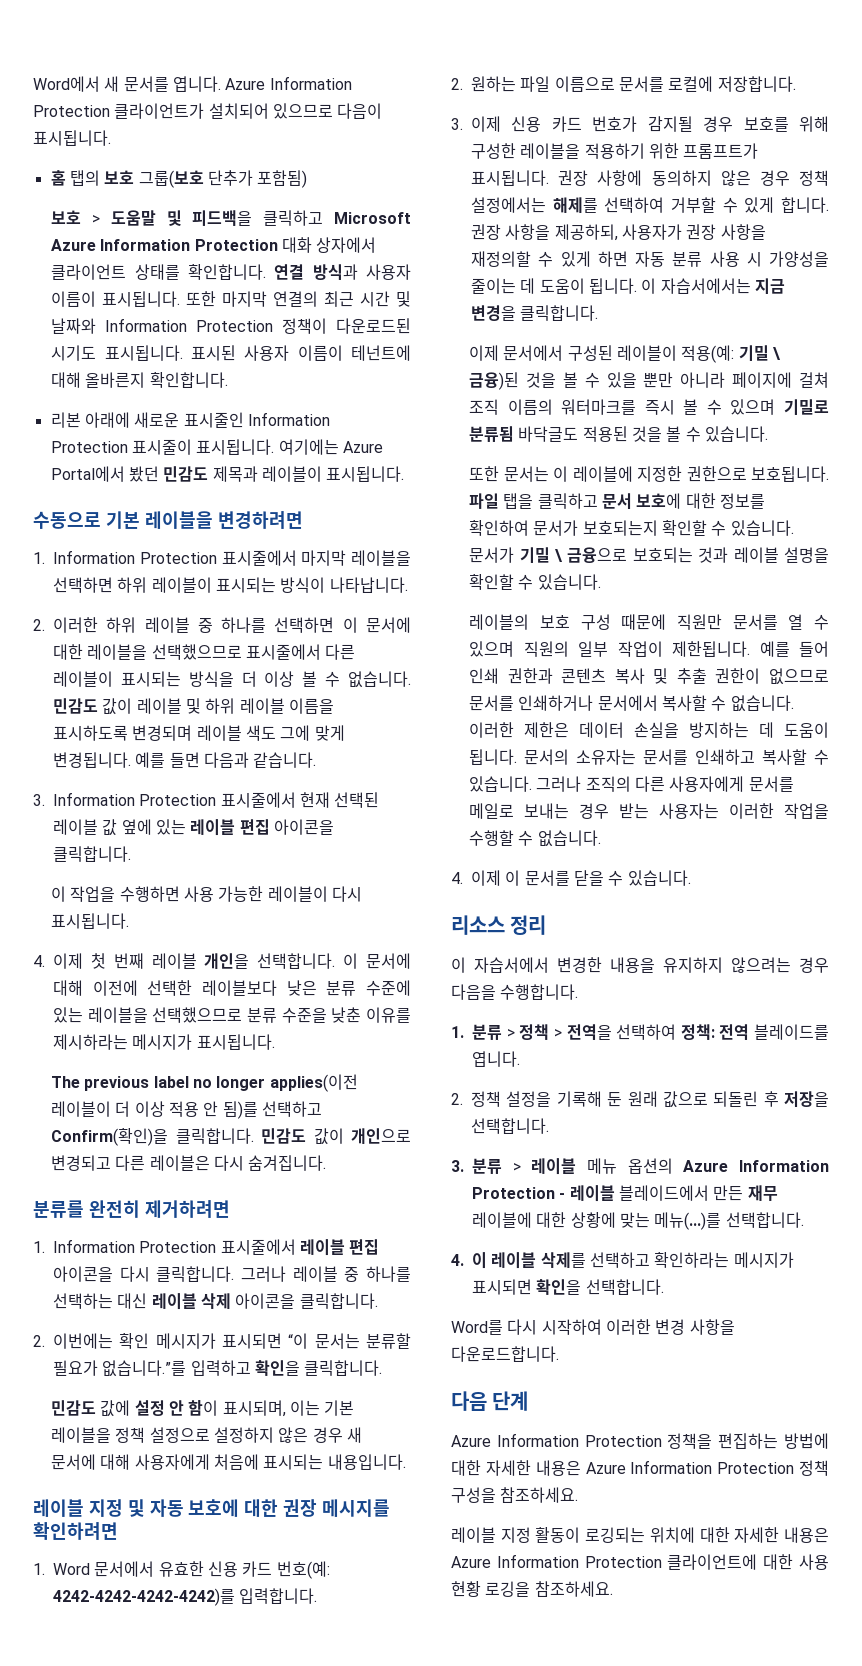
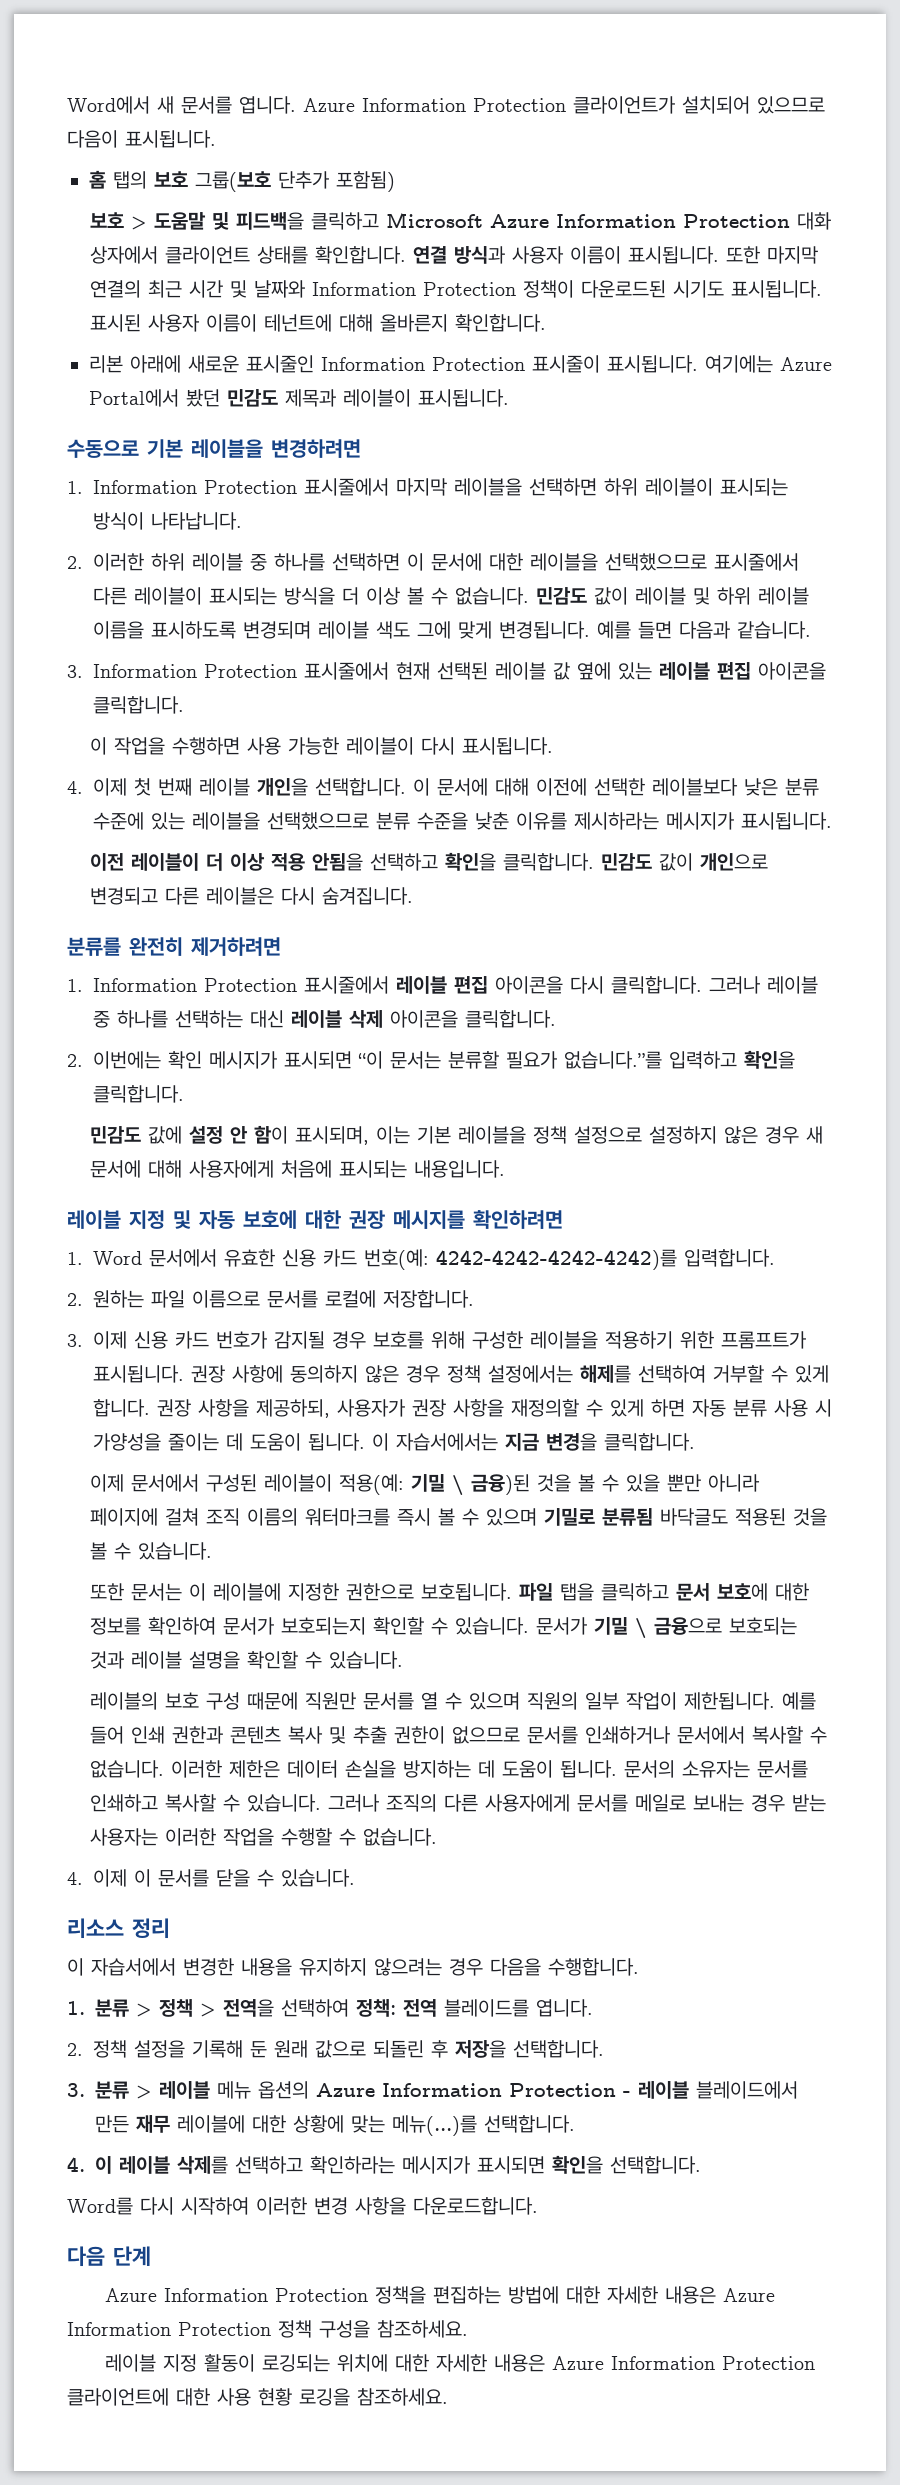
- The previous label no longer applies(이전 레이블이 더 이상 적용 안 됨)를 선택하고 Confirm(확인)을 클릭합니다.
+ 이전 레이블이 더 이상 적용 안됨을 선택하고 확인을 클릭합니다.

